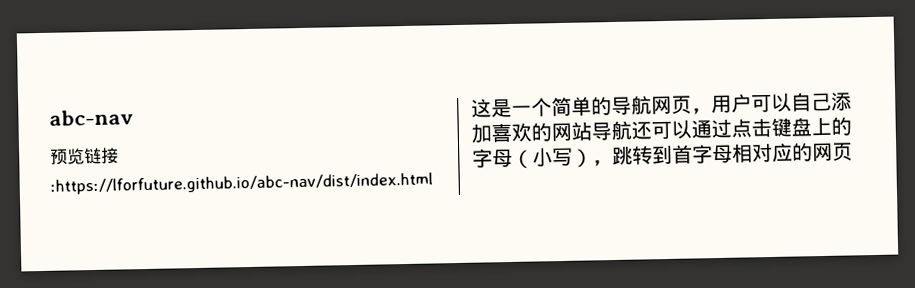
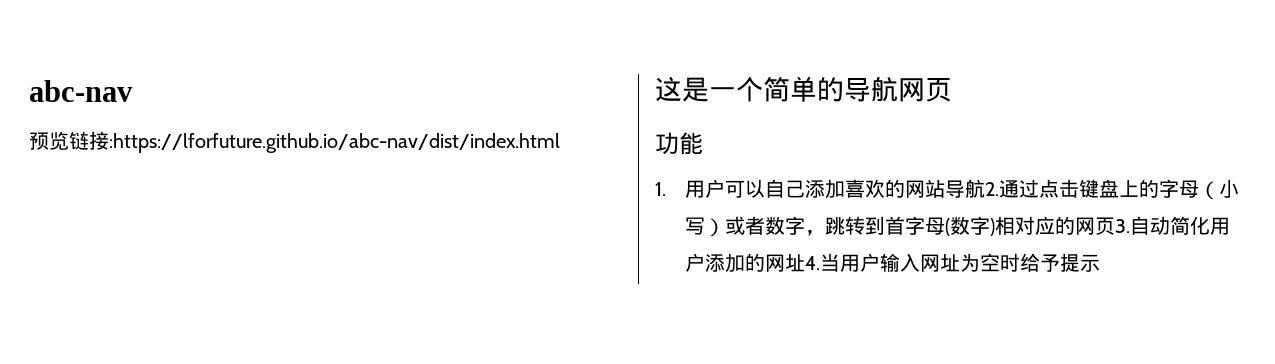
- 这是一个简单的导航网页，用户可以自己添加喜欢的网站导航还可以通过点击键盘上的字母（小写），跳转到首字母相对应的网页
+ 这是一个简单的导航网页
+ 功能
+ 1.用户可以自己添加喜欢的网站导航2.通过点击键盘上的字母（小写）或者数字，跳转到首字母(数字)相对应的网页3.自动简化用户添加的网址4.当用户输入网址为空时给予提示

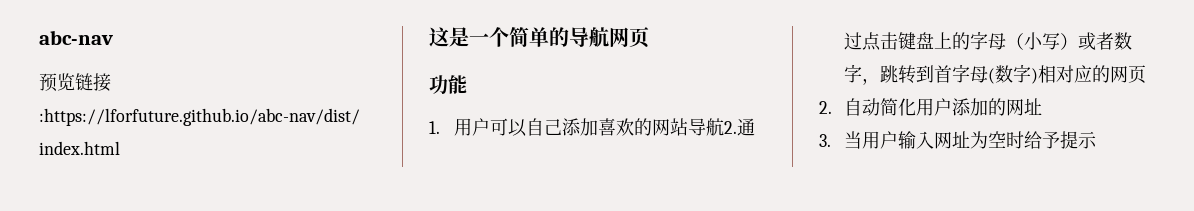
- 1.用户可以自己添加喜欢的网站导航2.通过点击键盘上的字母（小写）或者数字，跳转到首字母(数字)相对应的网页3.自动简化用户添加的网址4.当用户输入网址为空时给予提示
+ 1.用户可以自己添加喜欢的网站导航2.通过点击键盘上的字母（小写）或者数字，跳转到首字母(数字)相对应的网页
+ 2.自动简化用户添加的网址
+ 3.当用户输入网址为空时给予提示

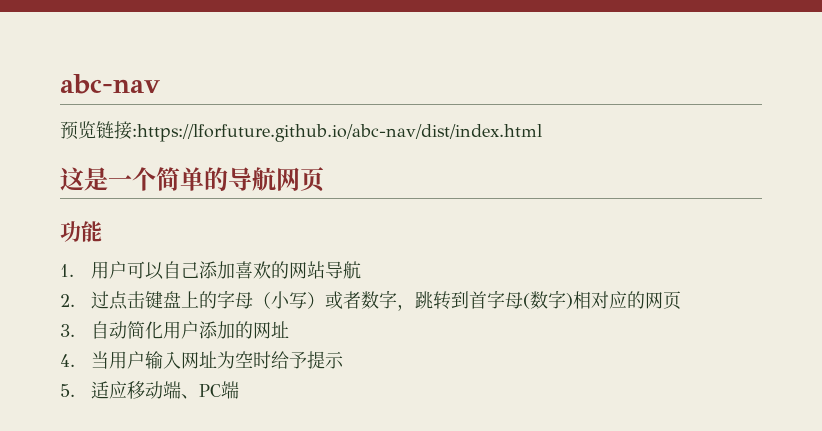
- 1.用户可以自己添加喜欢的网站导航2.通过点击键盘上的字母（小写）或者数字，跳转到首字母(数字)相对应的网页
+ 1.用户可以自己添加喜欢的网站导航
+ 2.过点击键盘上的字母（小写）或者数字，跳转到首字母(数字)相对应的网页
- 2.自动简化用户添加的网址
+ 3.自动简化用户添加的网址
- 3.当用户输入网址为空时给予提示
+ 4.当用户输入网址为空时给予提示
+ 5.适应移动端、PC端

